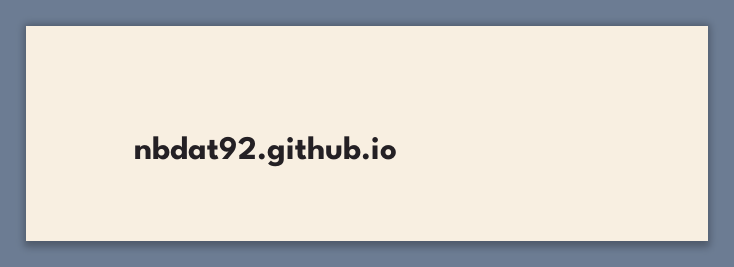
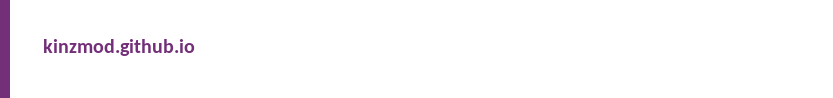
- nbdat92.github.io
+ kinzmod.github.io

